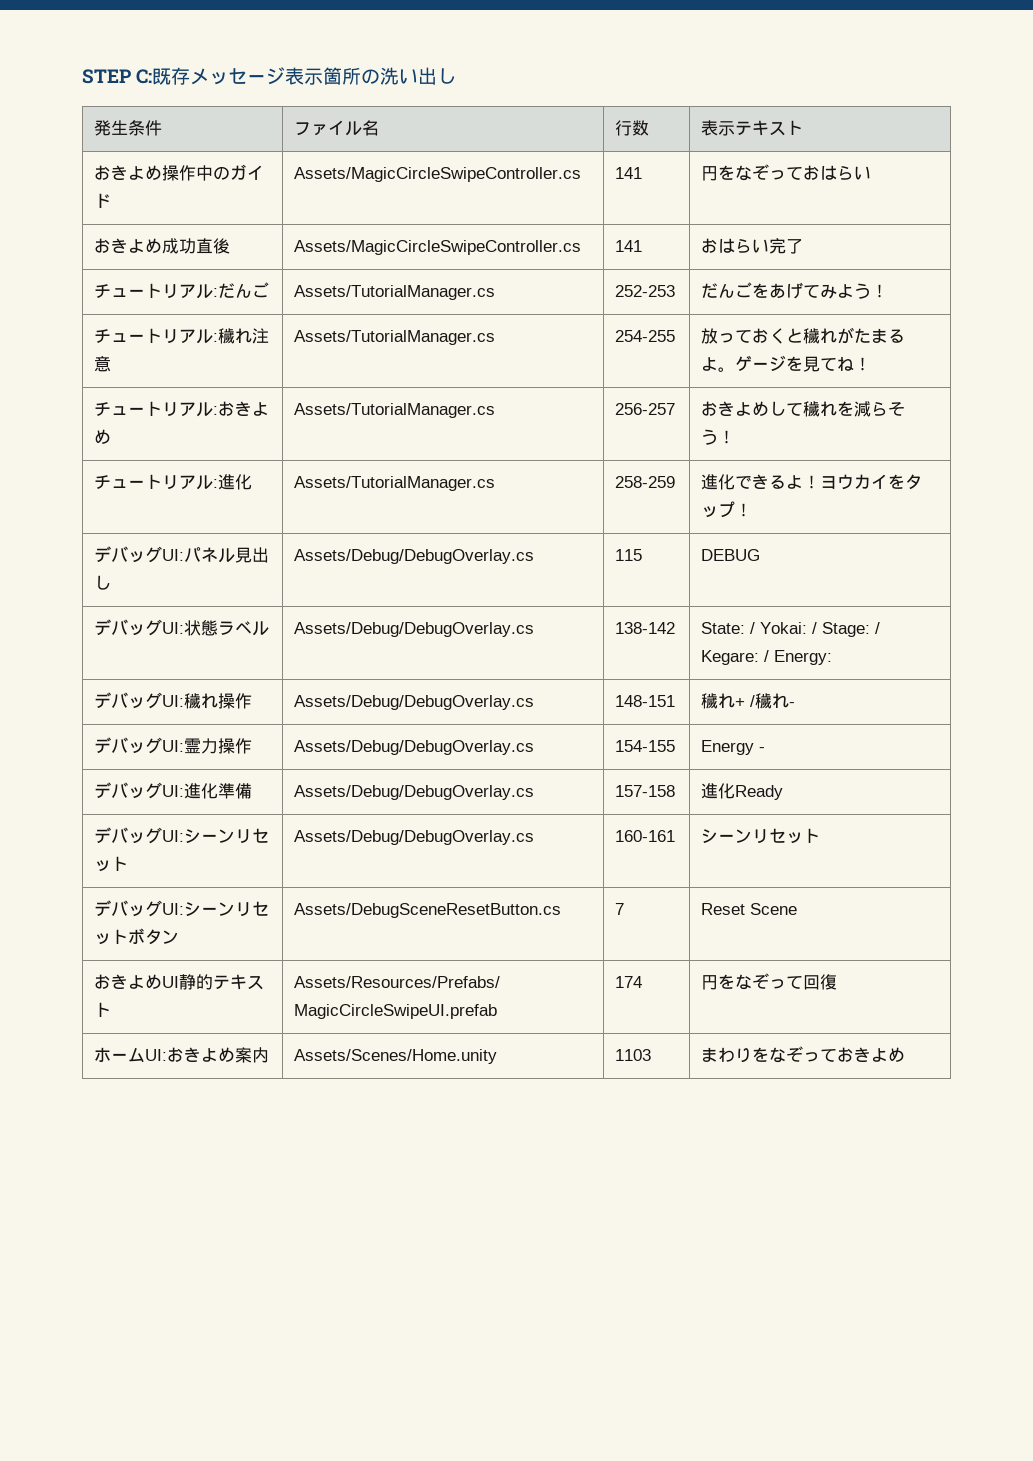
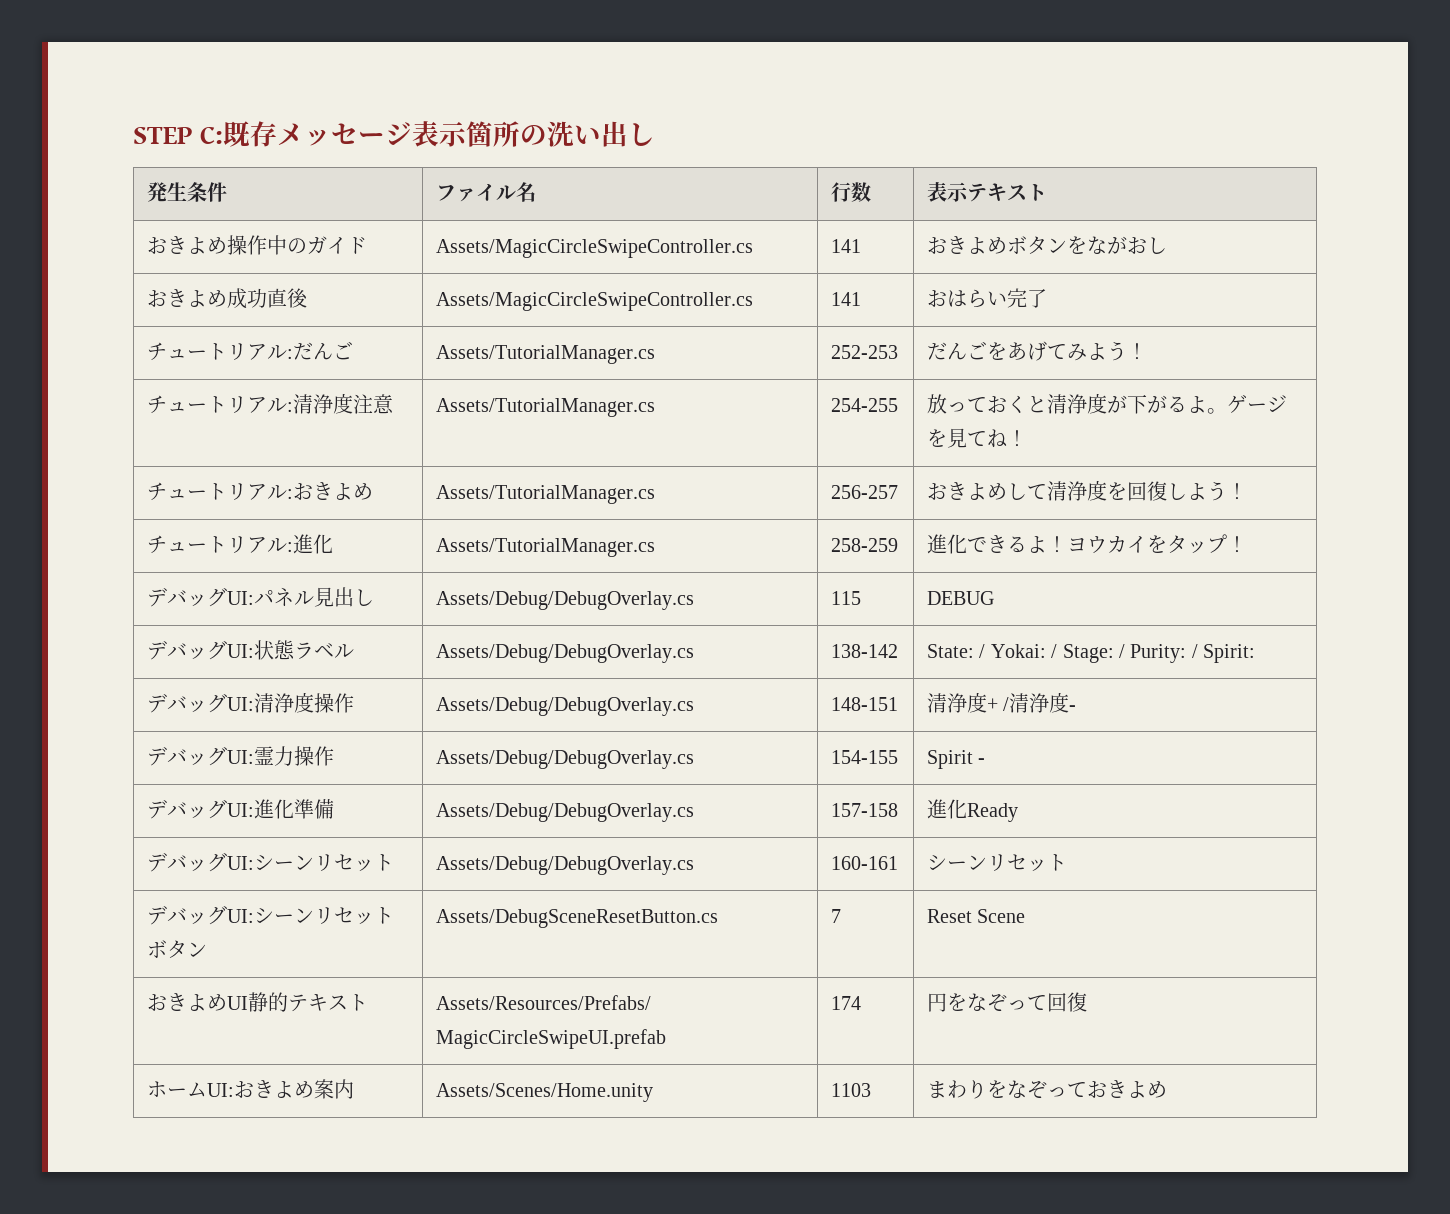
- おきよめ操作中のガイド | Assets/MagicCircleSwipeController.cs | 141 | 円をなぞっておはらい
+ おきよめ操作中のガイド | Assets/MagicCircleSwipeController.cs | 141 | おきよめボタンをながおし
- チュートリアル:穢れ注意 | Assets/TutorialManager.cs | 254-255 | 放っておくと穢れがたまるよ。ゲージを見てね！
+ チュートリアル:清浄度注意 | Assets/TutorialManager.cs | 254-255 | 放っておくと清浄度が下がるよ。ゲージを見てね！
- チュートリアル:おきよめ | Assets/TutorialManager.cs | 256-257 | おきよめして穢れを減らそう！
+ チュートリアル:おきよめ | Assets/TutorialManager.cs | 256-257 | おきよめして清浄度を回復しよう！
- デバッグUI:状態ラベル | Assets/Debug/DebugOverlay.cs | 138-142 | State: / Yokai: / Stage: / Kegare: / Energy:
- デバッグUI:穢れ操作 | Assets/Debug/DebugOverlay.cs | 148-151 | 穢れ+ /穢れ-
+ デバッグUI:状態ラベル | Assets/Debug/DebugOverlay.cs | 138-142 | State: / Yokai: / Stage: / Purity: / Spirit:
+ デバッグUI:清浄度操作 | Assets/Debug/DebugOverlay.cs | 148-151 | 清浄度+ /清浄度-
- デバッグUI:霊力操作 | Assets/Debug/DebugOverlay.cs | 154-155 | Energy -
+ デバッグUI:霊力操作 | Assets/Debug/DebugOverlay.cs | 154-155 | Spirit -

